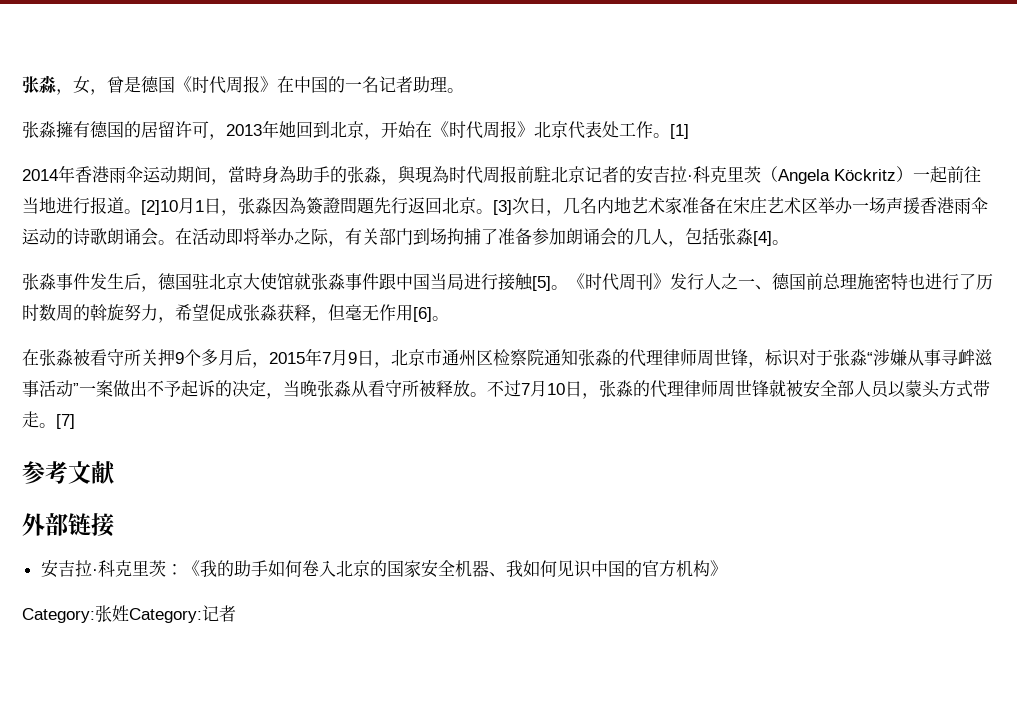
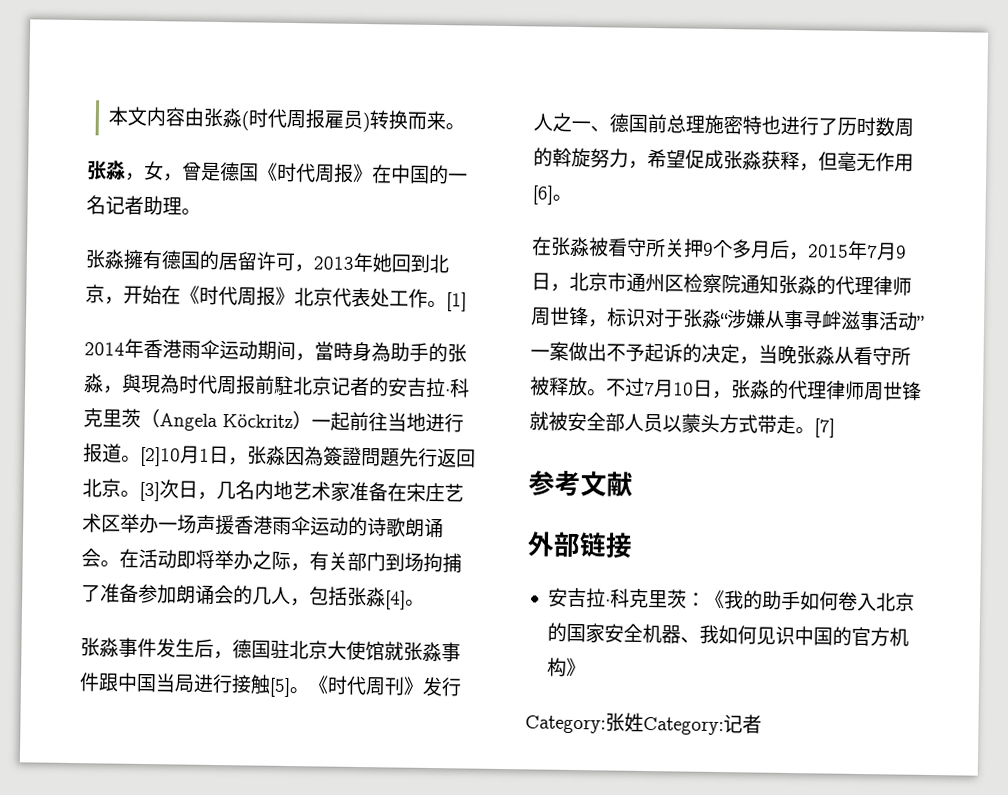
+ 本文内容由张淼(时代周报雇员)转换而来。

